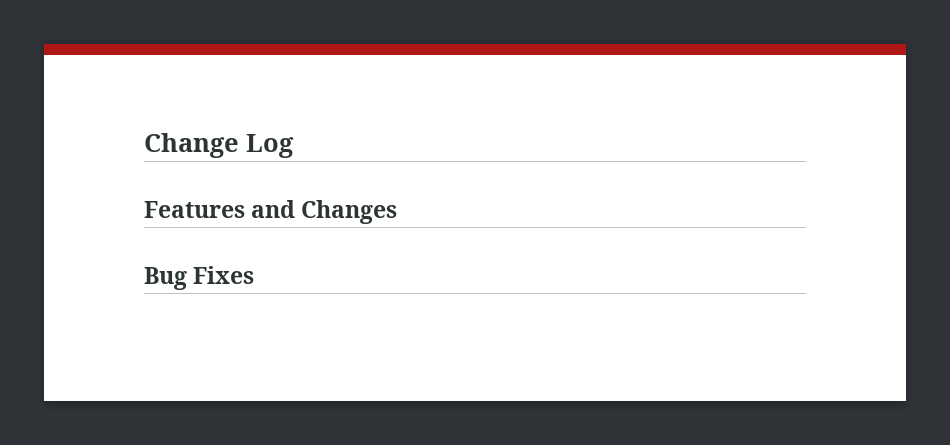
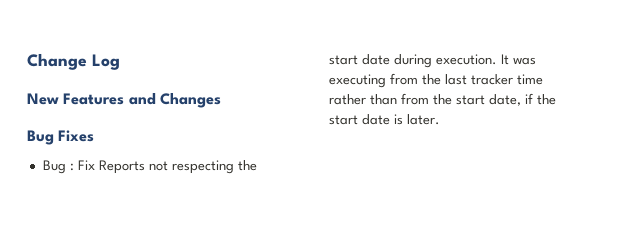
- Features and Changes
+ New Features and Changes
+ Bug : Fix Reports not respecting the start date during execution. It was executing from the last tracker time rather than from the start date, if the start date is later.

